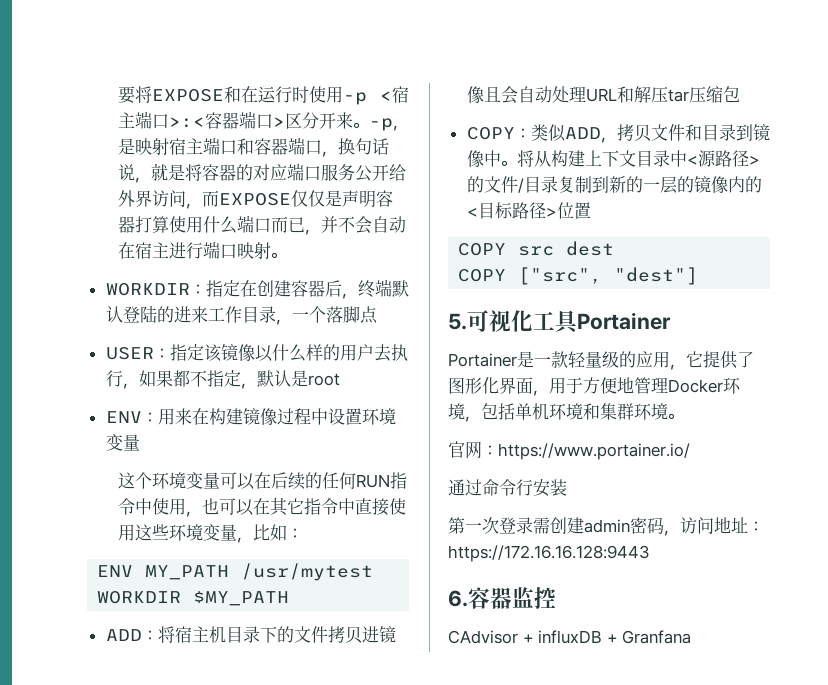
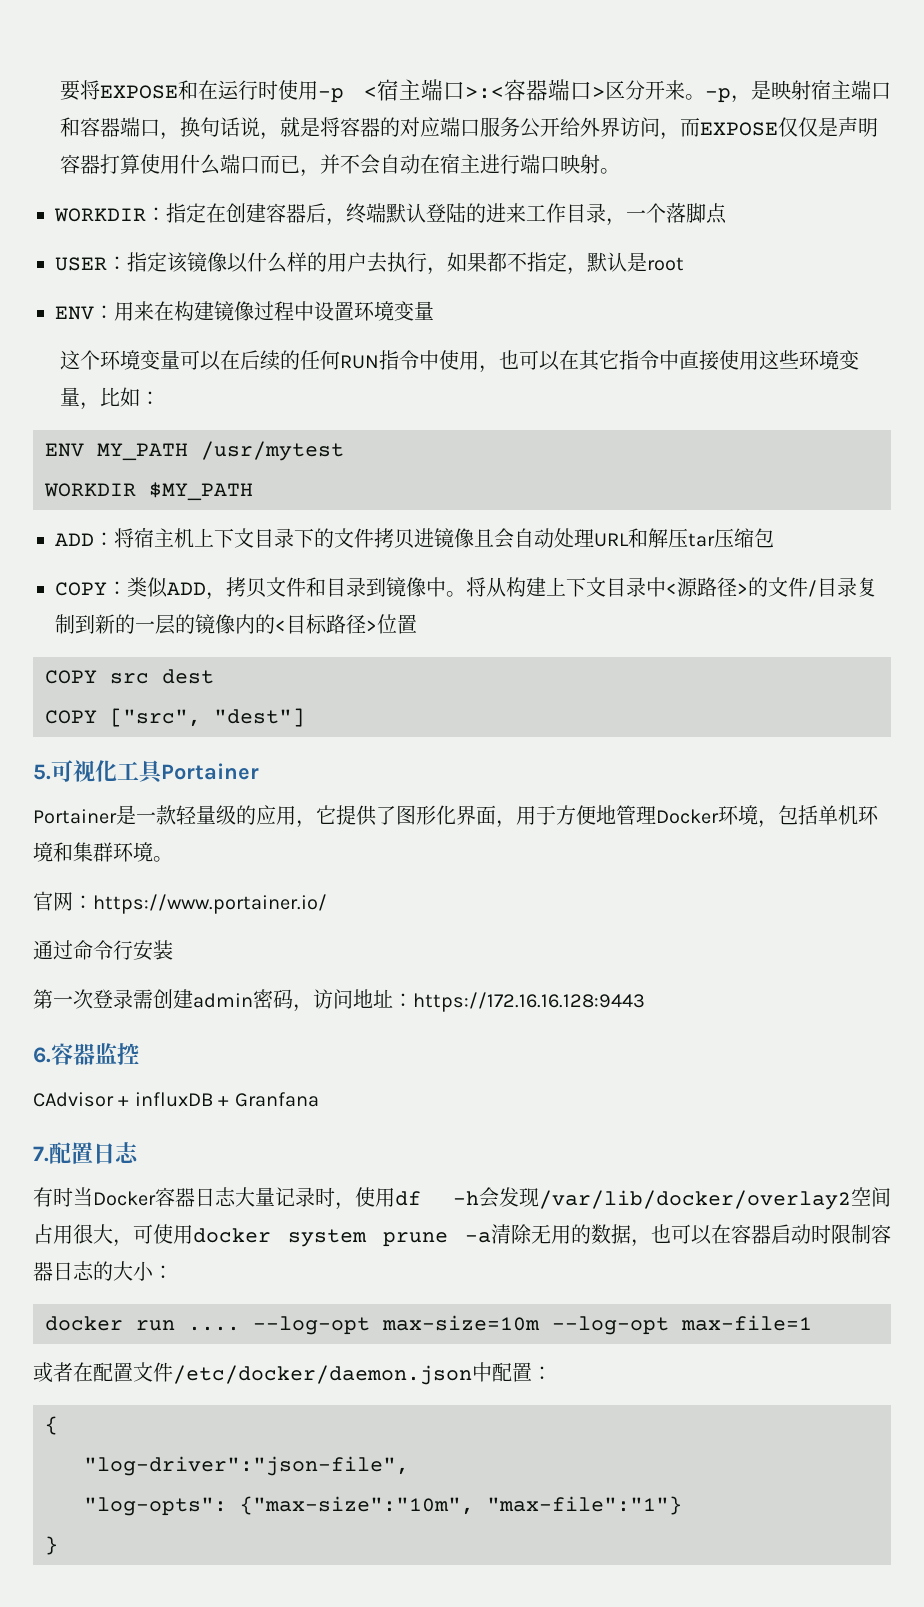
- ADD：将宿主机目录下的文件拷贝进镜像且会自动处理URL和解压tar压缩包
+ ADD：将宿主机上下文目录下的文件拷贝进镜像且会自动处理URL和解压tar压缩包
+ 7.配置日志
+ 有时当Docker容器日志大量记录时，使用df -h会发现/var/lib/docker/overlay2空间占用很大，可使用docker system prune -a清除无用的数据，也可以在容器启动时限制容器日志的大小：
+ docker run .... --log-opt max-size=10m --log-opt max-file=1
+ 或者在配置文件/etc/docker/daemon.json中配置：
+ {
+ "log-driver":"json-file",
+ "log-opts": {"max-size":"10m", "max-file":"1"}
+ }

